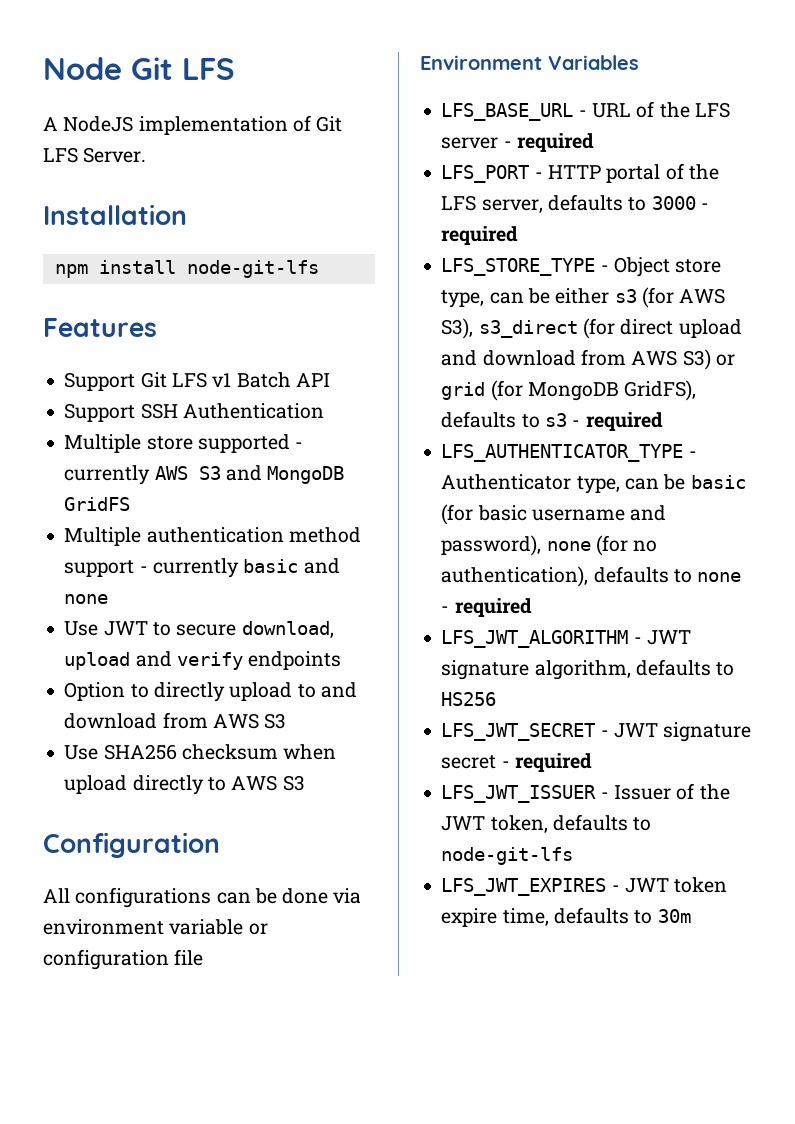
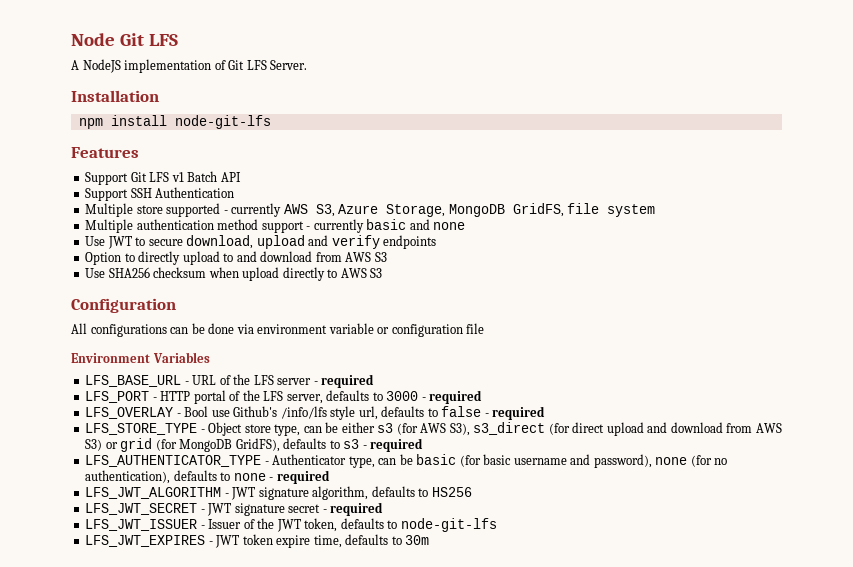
- Multiple store supported - currently AWS S3 and MongoDB GridFS
+ Multiple store supported - currently AWS S3, Azure Storage, MongoDB GridFS, file system
+ LFS_OVERLAY - Bool use Github's /info/lfs style url, defaults to false - required

